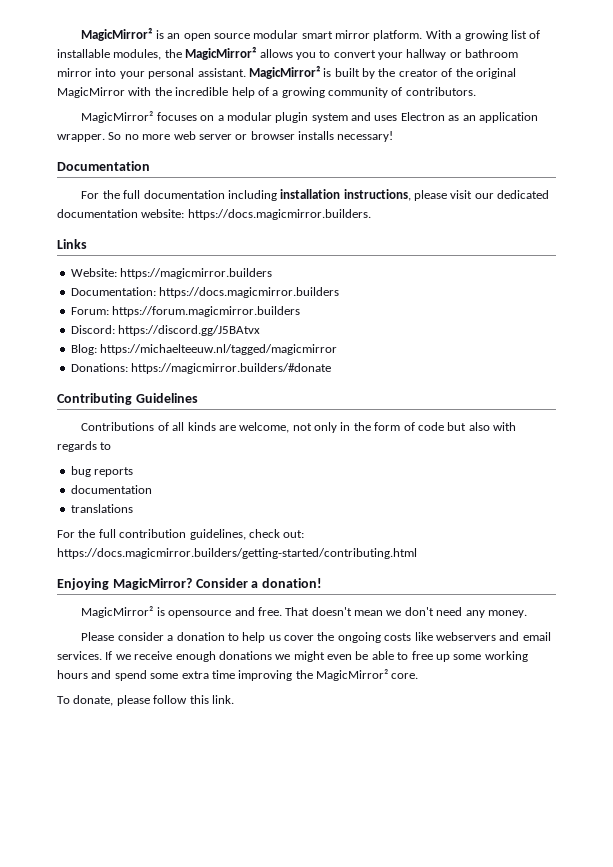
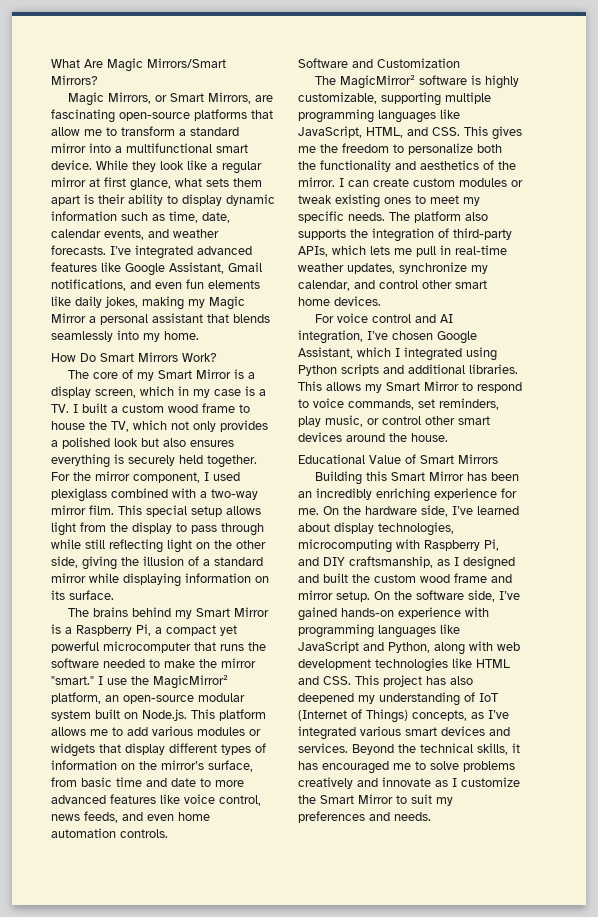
- MagicMirror² is an open source modular smart mirror platform. With a growing list of installable modules, the MagicMirror² allows you to convert your hallway or bathroom mirror into your personal assistant. MagicMirror² is built by the creator of the original MagicMirror with the incredible help of a growing community of contributors.
- MagicMirror² focuses on a modular plugin system and uses Electron as an application wrapper. So no more web server or browser installs necessary!
- Documentation
- For the full documentation including installation instructions, please visit our dedicated documentation website: https://docs.magicmirror.builders.
- Links
- Website: https://magicmirror.builders
- Documentation: https://docs.magicmirror.builders
- Forum: https://forum.magicmirror.builders
- Discord: https://discord.gg/J5BAtvx
- Blog: https://michaelteeuw.nl/tagged/magicmirror
- Donations: https://magicmirror.builders/#donate
- Contributing Guidelines
- Contributions of all kinds are welcome, not only in the form of code but also with regards to
- bug reports
- documentation
- translations
- For the full contribution guidelines, check out: https://docs.magicmirror.builders/getting-started/contributing.html
- Enjoying MagicMirror? Consider a donation!
- MagicMirror² is opensource and free. That doesn't mean we don't need any money.
- Please consider a donation to help us cover the ongoing costs like webservers and email services. If we receive enough donations we might even be able to free up some working hours and spend some extra time improving the MagicMirror² core.
- To donate, please follow this link.
+ What Are Magic Mirrors/Smart Mirrors?
+ Magic Mirrors, or Smart Mirrors, are fascinating open-source platforms that allow me to transform a standard mirror into a multifunctional smart device. While they look like a regular mirror at first glance, what sets them apart is their ability to display dynamic information such as time, date, calendar events, and weather forecasts. I’ve integrated advanced features like Google Assistant, Gmail notifications, and even fun elements like daily jokes, making my Magic Mirror a personal assistant that blends seamlessly into my home.
+ How Do Smart Mirrors Work?
+ The core of my Smart Mirror is a display screen, which in my case is a TV. I built a custom wood frame to house the TV, which not only provides a polished look but also ensures everything is securely held together. For the mirror component, I used plexiglass combined with a two-way mirror film. This special setup allows light from the display to pass through while still reflecting light on the other side, giving the illusion of a standard mirror while displaying information on its surface.
+ The brains behind my Smart Mirror is a Raspberry Pi, a compact yet powerful microcomputer that runs the software needed to make the mirror "smart." I use the MagicMirror² platform, an open-source modular system built on Node.js. This platform allows me to add various modules or widgets that display different types of information on the mirror’s surface, from basic time and date to more advanced features like voice control, news feeds, and even home automation controls.
+ Software and Customization
+ The MagicMirror² software is highly customizable, supporting multiple programming languages like JavaScript, HTML, and CSS. This gives me the freedom to personalize both the functionality and aesthetics of the mirror. I can create custom modules or tweak existing ones to meet my specific needs. The platform also supports the integration of third-party APIs, which lets me pull in real-time weather updates, synchronize my calendar, and control other smart home devices.
+ For voice control and AI integration, I’ve chosen Google Assistant, which I integrated using Python scripts and additional libraries. This allows my Smart Mirror to respond to voice commands, set reminders, play music, or control other smart devices around the house.
+ Educational Value of Smart Mirrors
+ Building this Smart Mirror has been an incredibly enriching experience for me. On the hardware side, I’ve learned about display technologies, microcomputing with Raspberry Pi, and DIY craftsmanship, as I designed and built the custom wood frame and mirror setup. On the software side, I’ve gained hands-on experience with programming languages like JavaScript and Python, along with web development technologies like HTML and CSS. This project has also deepened my understanding of IoT (Internet of Things) concepts, as I’ve integrated various smart devices and services. Beyond the technical skills, it has encouraged me to solve problems creatively and innovate as I customize the Smart Mirror to suit my preferences and needs.

